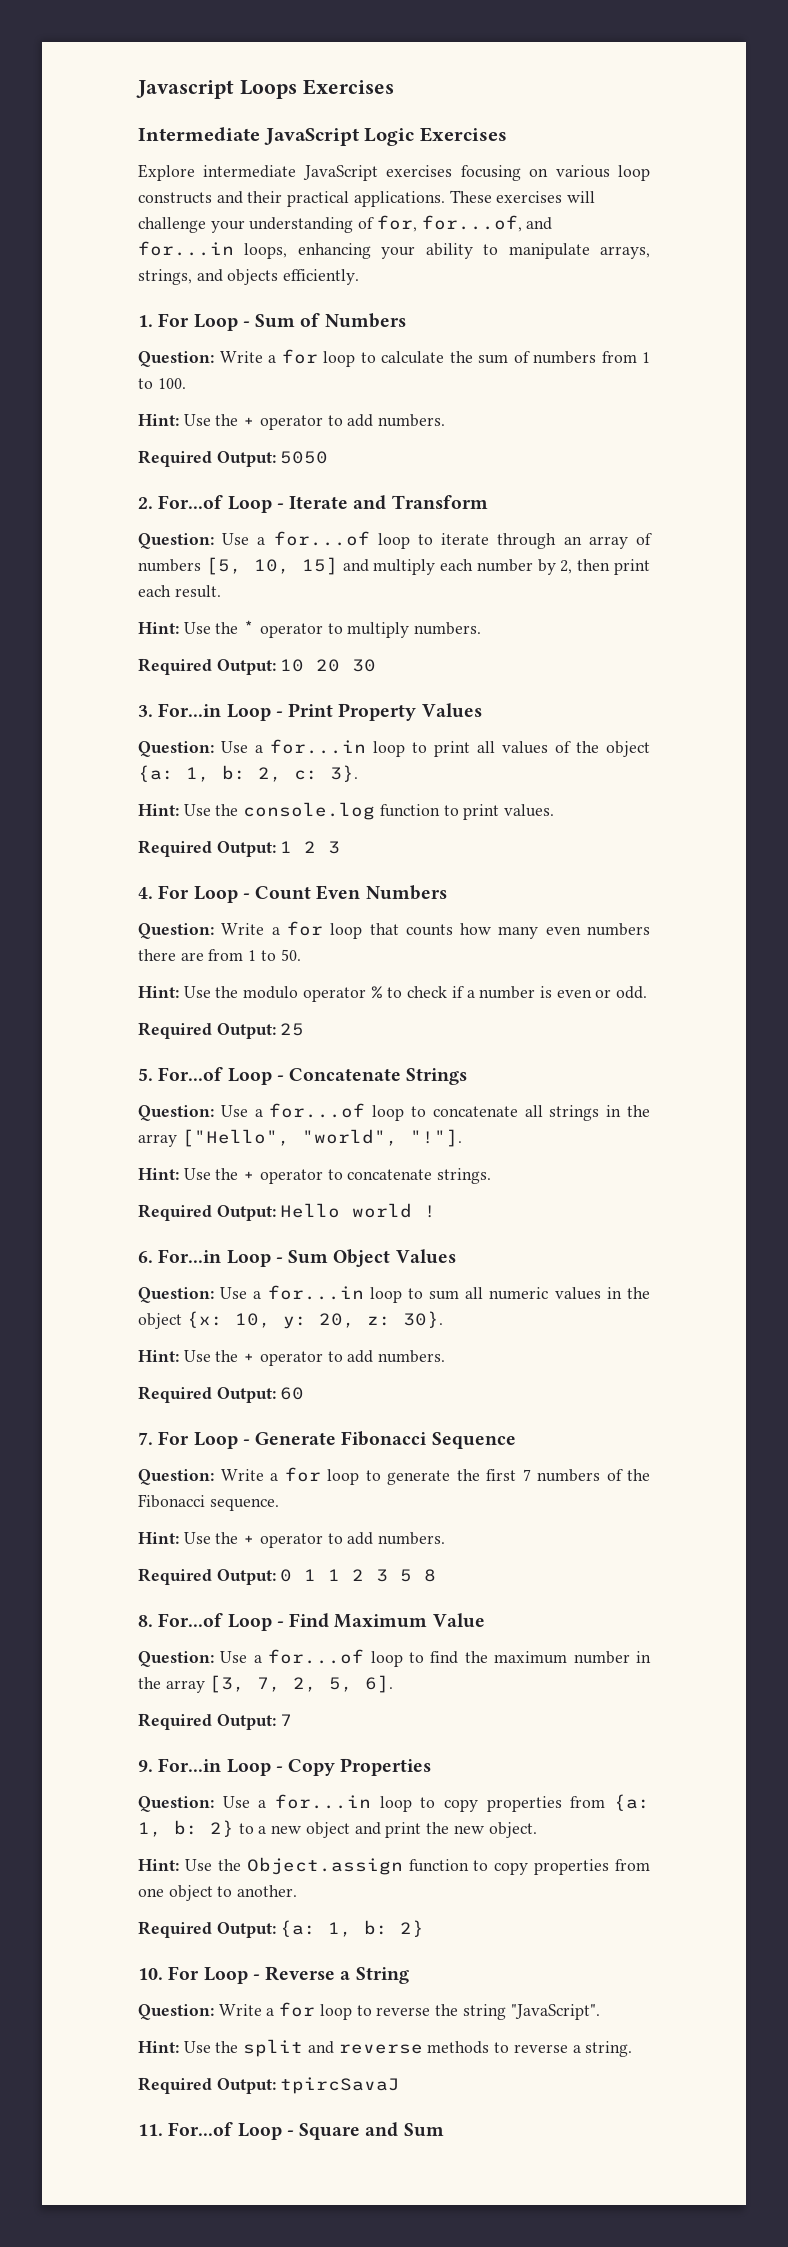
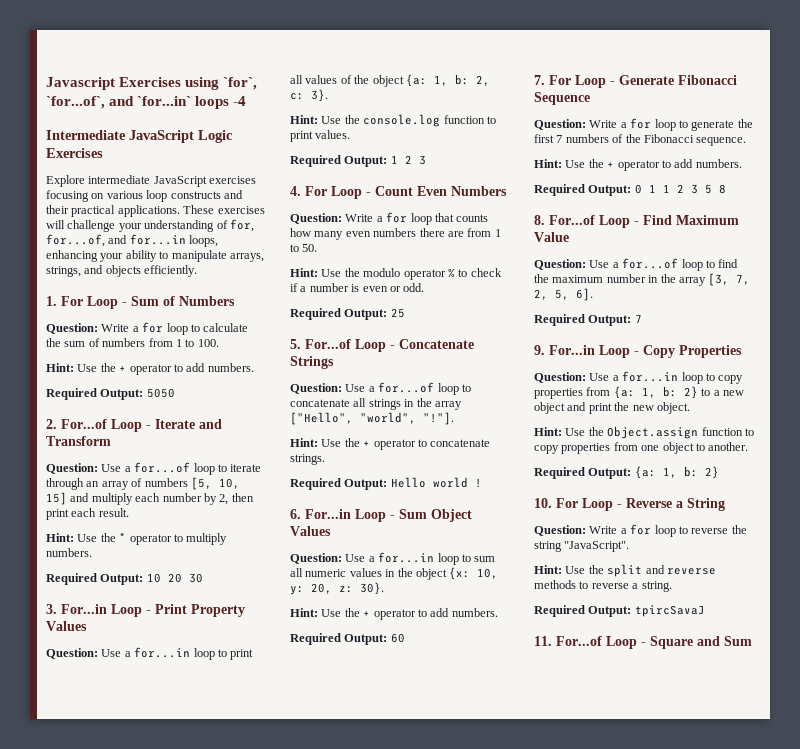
- Javascript Loops Exercises
+ Javascript Exercises using `for`, `for...of`, and `for...in` loops -4

